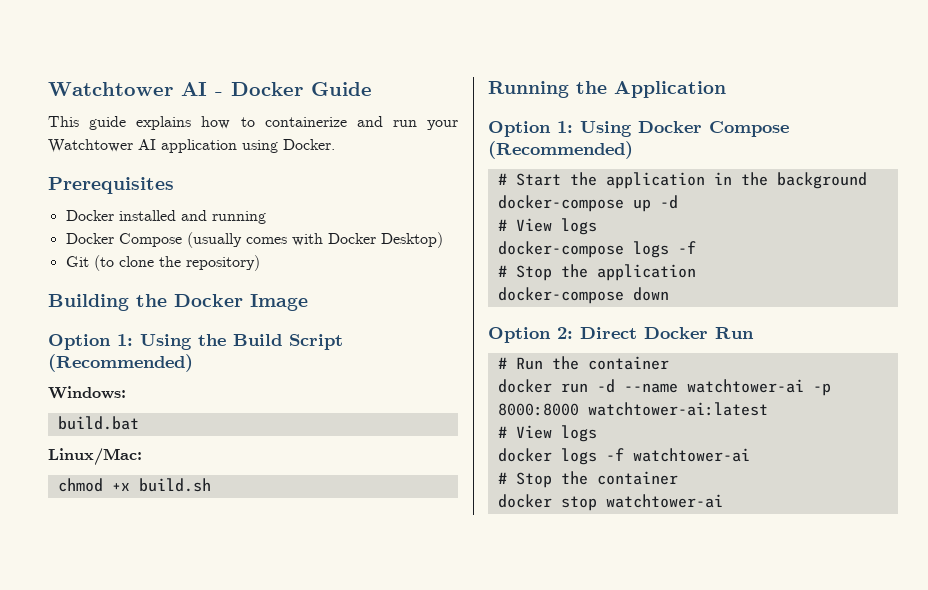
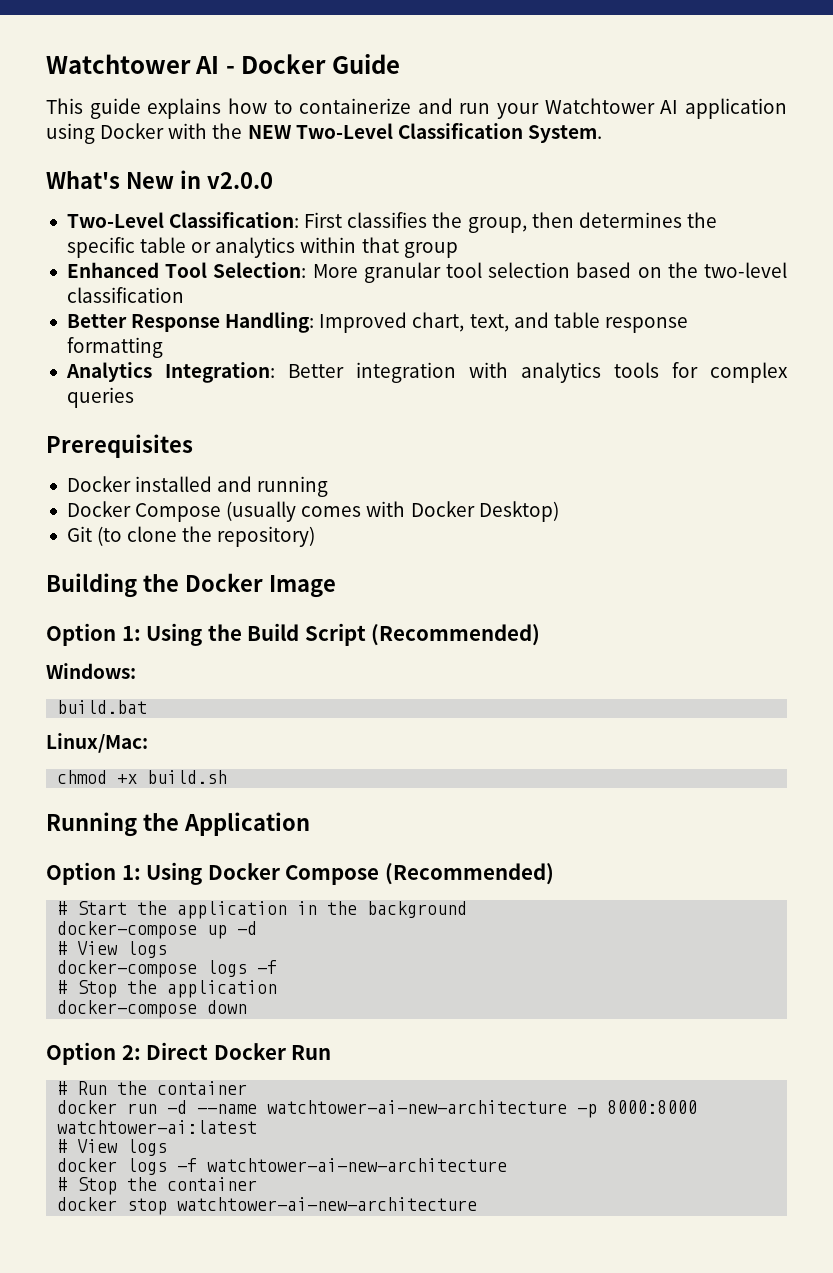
- This guide explains how to containerize and run your Watchtower AI application using Docker.
+ This guide explains how to containerize and run your Watchtower AI application using Docker with the NEW Two-Level Classification System.
+ What's New in v2.0.0
+ Two-Level Classification: First classifies the group, then determines the specific table or analytics within that group
+ Enhanced Tool Selection: More granular tool selection based on the two-level classification
+ Better Response Handling: Improved chart, text, and table response formatting
+ Analytics Integration: Better integration with analytics tools for complex queries
- docker run -d --name watchtower-ai -p 8000:8000 watchtower-ai:latest
+ docker run -d --name watchtower-ai-new-architecture -p 8000:8000 watchtower-ai:latest
- docker logs -f watchtower-ai
+ docker logs -f watchtower-ai-new-architecture
- docker stop watchtower-ai
+ docker stop watchtower-ai-new-architecture

